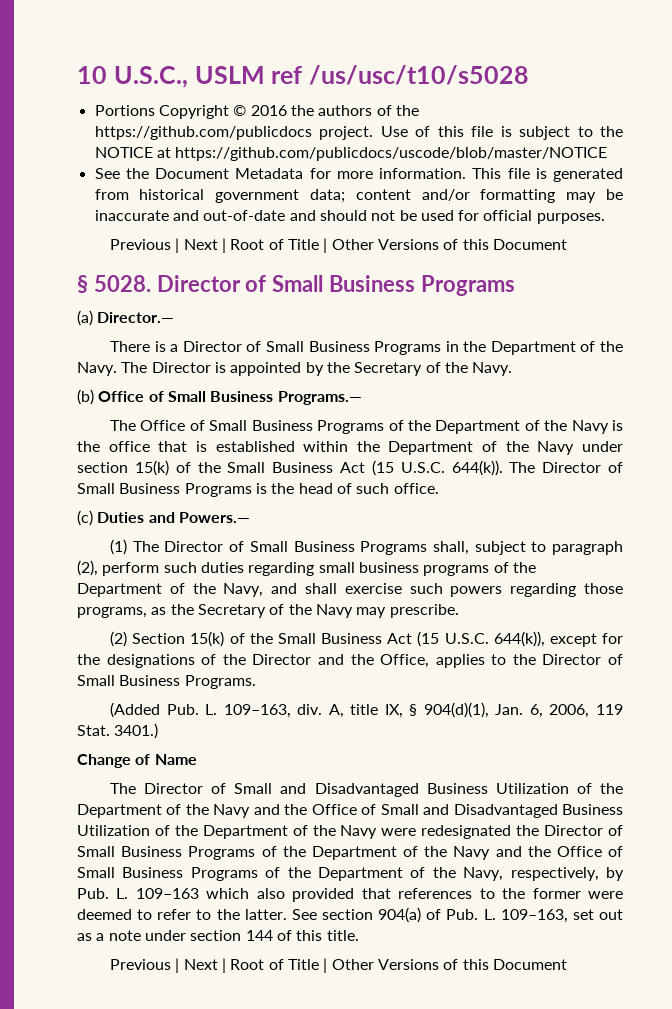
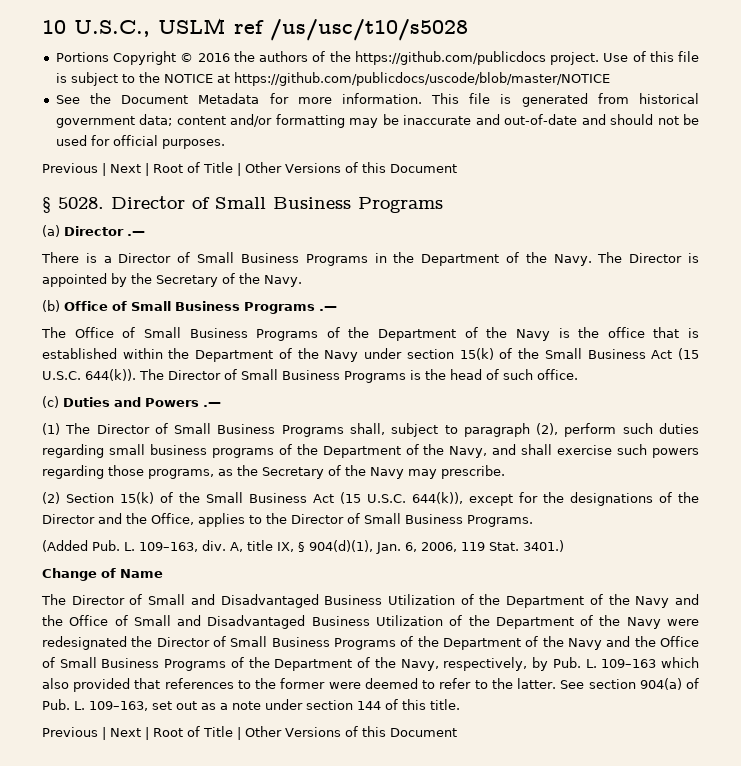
- (a) Director.—
+ (a) Director .—
- (b) Office of Small Business Programs.—
+ (b) Office of Small Business Programs .—
- (c) Duties and Powers.—
+ (c) Duties and Powers .—

